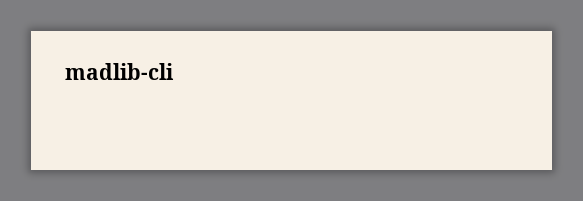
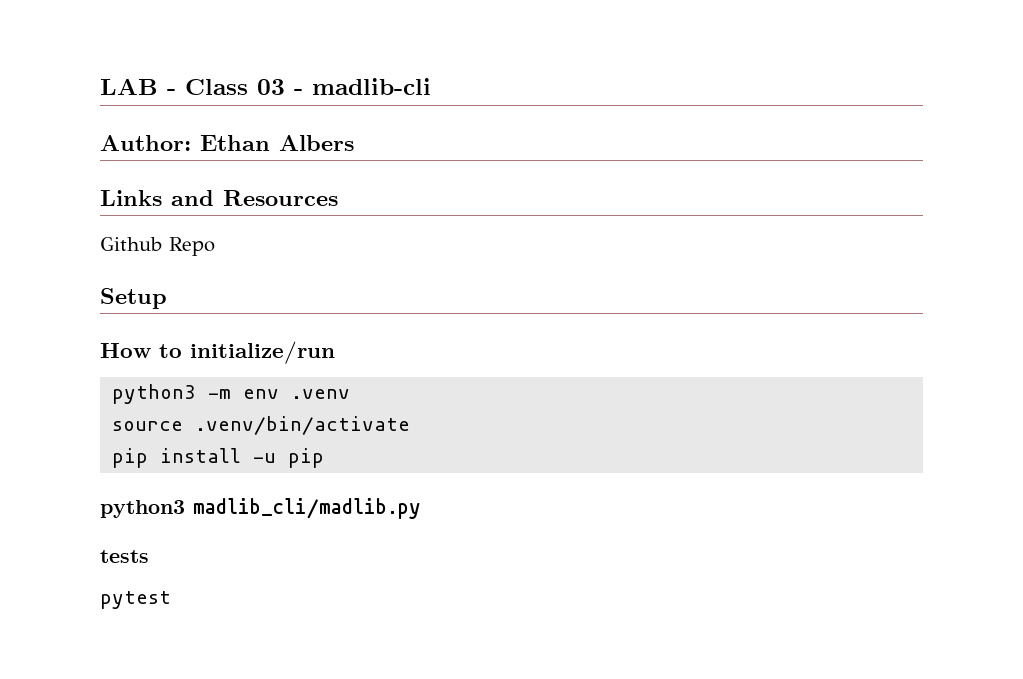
- madlib-cli
+ LAB - Class 03 - madlib-cli
+ Author: Ethan Albers
+ Links and Resources
+ Github Repo
+ Setup
+ How to initialize/run
+ python3 -m env .venv
+ source .venv/bin/activate
+ pip install -u pip
+ python3 madlib_cli/madlib.py
+ tests
+ pytest

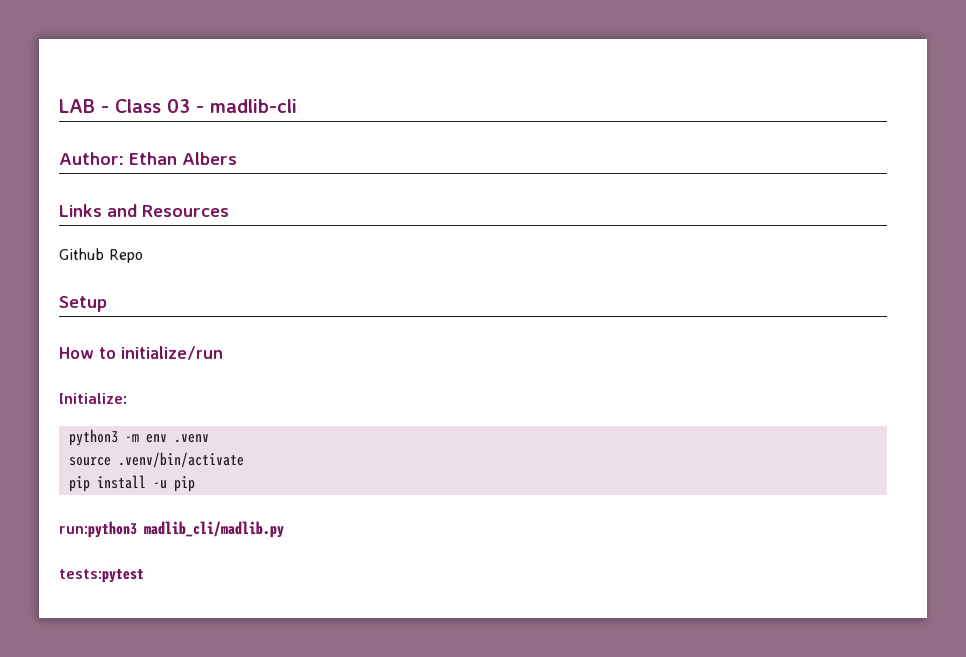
+ Initialize:
- python3 madlib_cli/madlib.py
+ run:python3 madlib_cli/madlib.py
- tests
- pytest
+ tests:pytest

